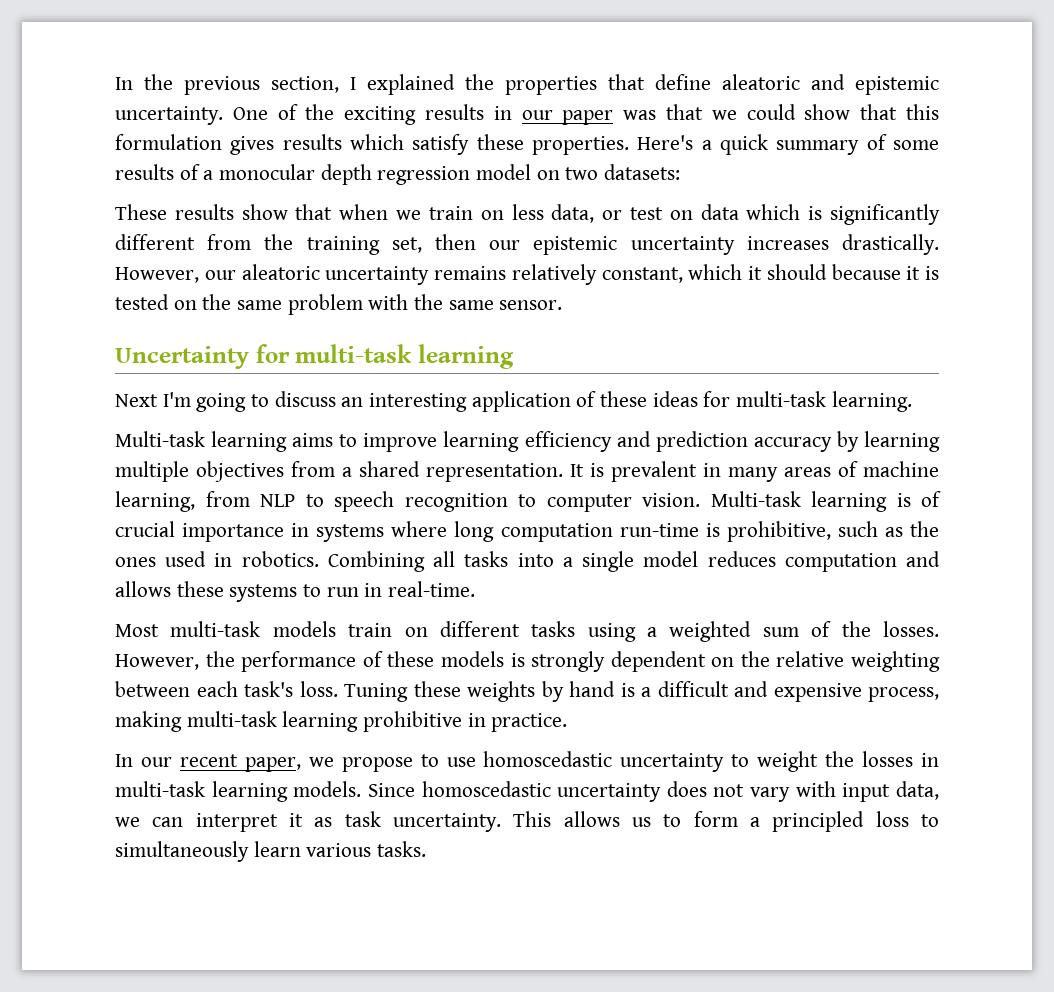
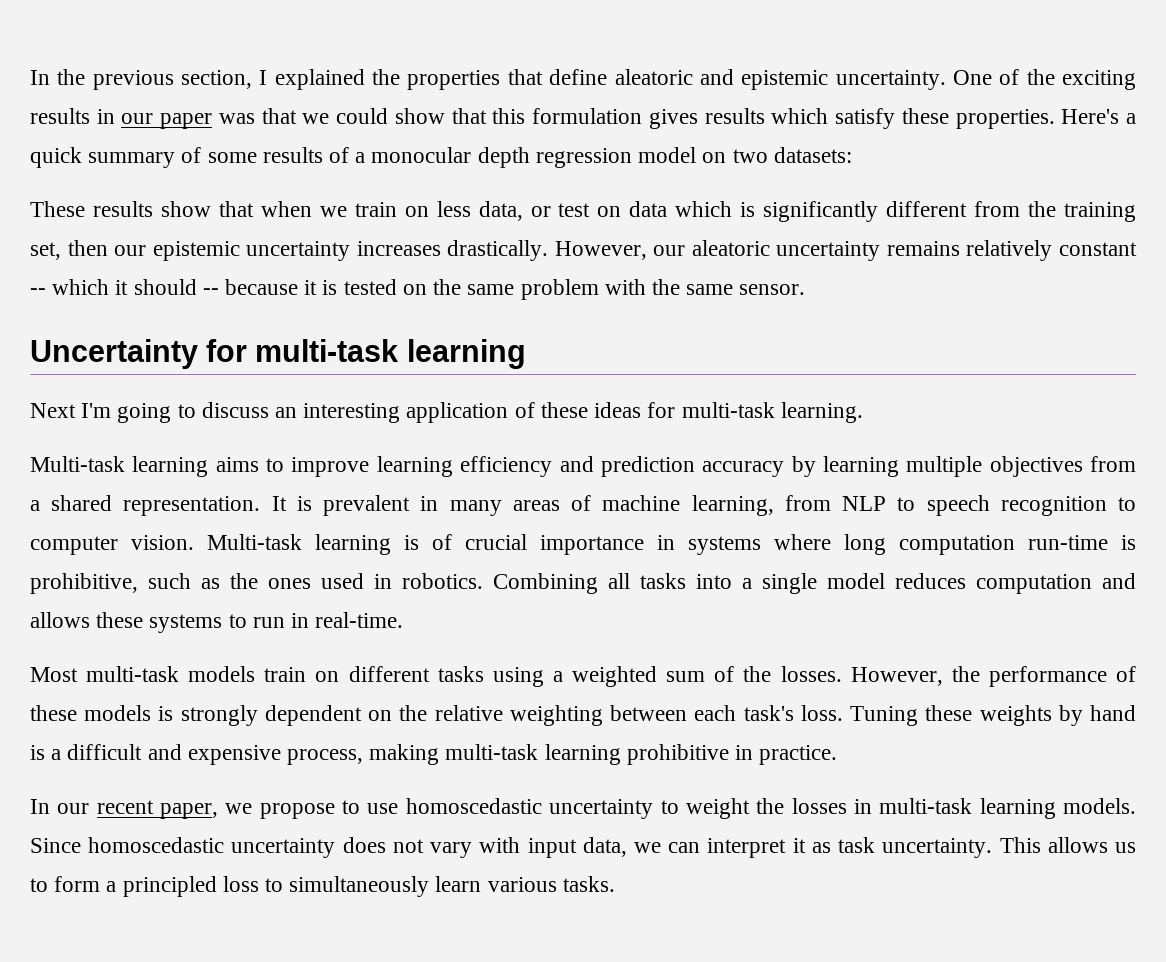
- However, our aleatoric uncertainty remains relatively constant, which it should because it is tested on the same problem with the same sensor.
+ However, our aleatoric uncertainty remains relatively constant -- which it should -- because it is tested on the same problem with the same sensor.

